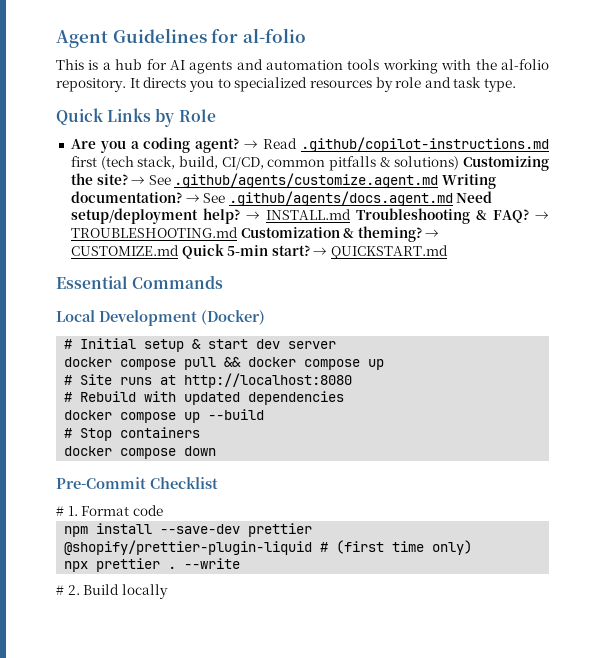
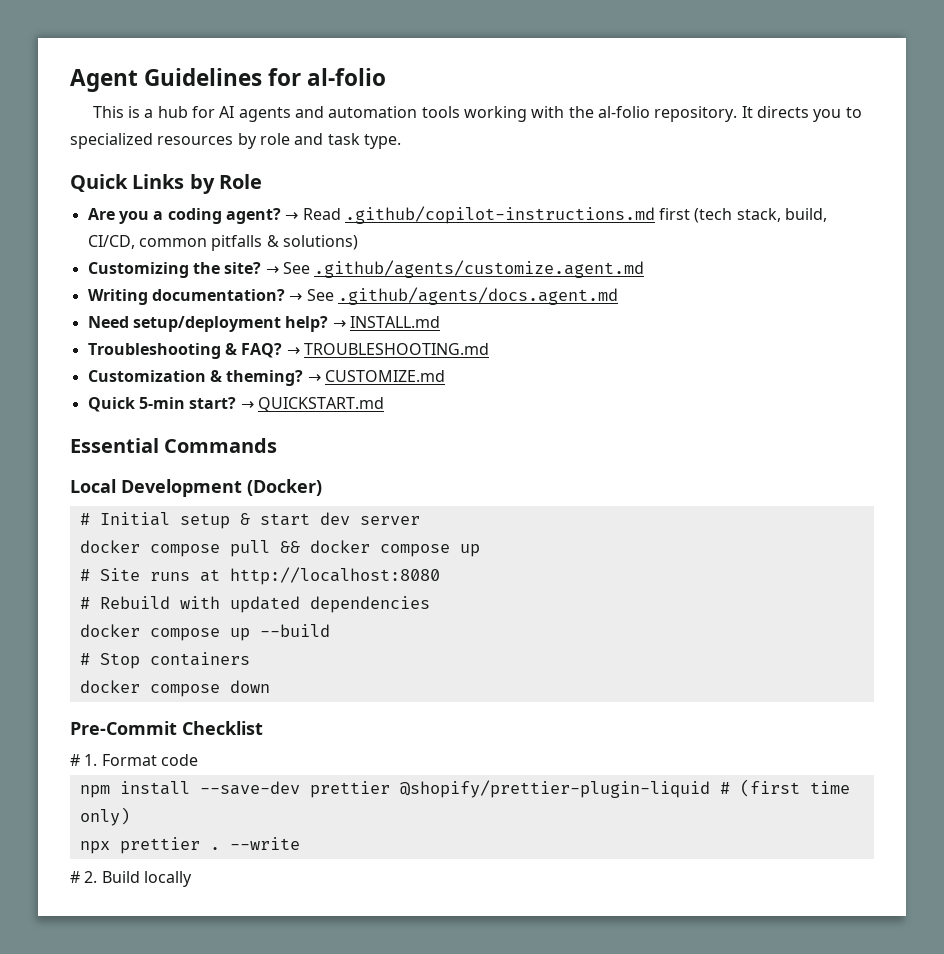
- → Read .github/copilot-instructions.md first (tech stack, build, CI/CD, common pitfalls & solutions) Customizing the site?
+ → Read .github/copilot-instructions.md first (tech stack, build, CI/CD, common pitfalls & solutions)
+ Customizing the site?
- → See .github/agents/customize.agent.md Writing documentation?
+ → See .github/agents/customize.agent.md
+ Writing documentation?
- → See .github/agents/docs.agent.md Need setup/deployment help?
+ → See .github/agents/docs.agent.md
+ Need setup/deployment help?
- → INSTALL.md Troubleshooting & FAQ?
+ → INSTALL.md
+ Troubleshooting & FAQ?
- → TROUBLESHOOTING.md Customization & theming?
+ → TROUBLESHOOTING.md
+ Customization & theming?
- → CUSTOMIZE.md Quick 5-min start?
+ → CUSTOMIZE.md
+ Quick 5-min start?

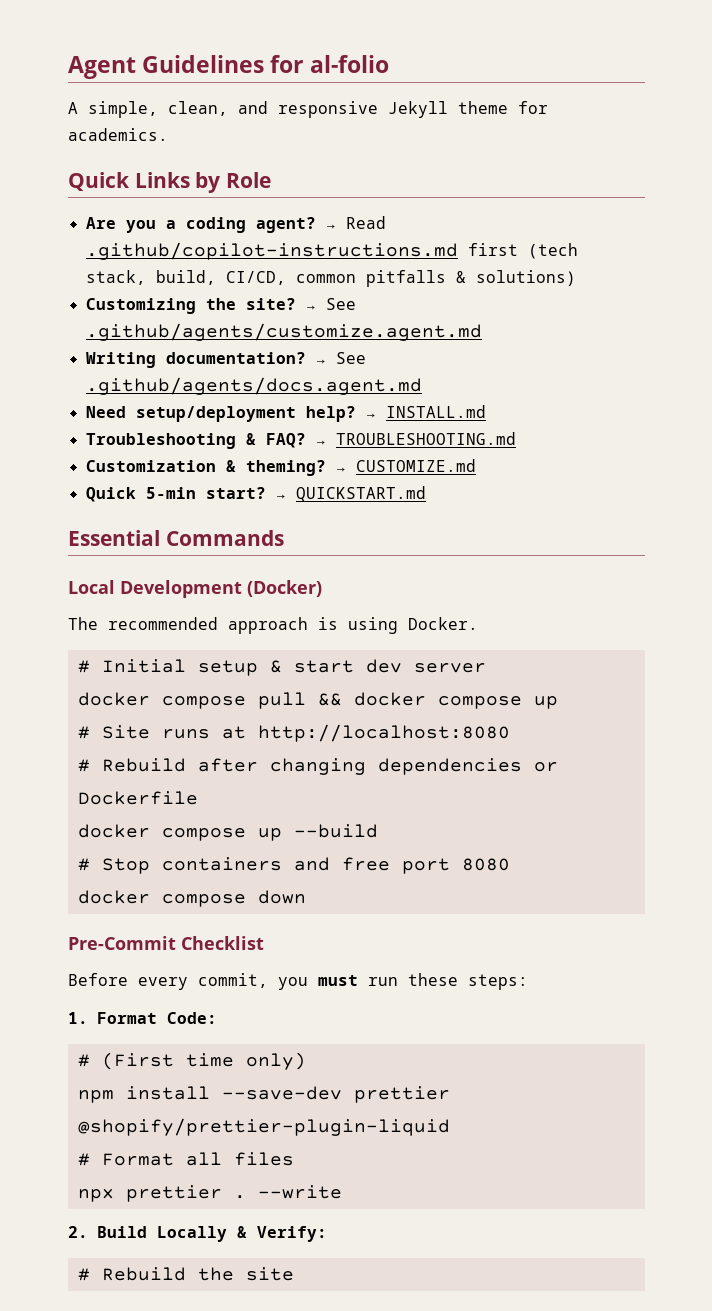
- This is a hub for AI agents and automation tools working with the al-folio repository. It directs you to specialized resources by role and task type.
+ A simple, clean, and responsive Jekyll theme for academics.
+ The recommended approach is using Docker.
- # Rebuild with updated dependencies
+ # Rebuild after changing dependencies or Dockerfile
- # Stop containers
+ # Stop containers and free port 8080
- # 1. Format code
+ Before every commit, you must run these steps:
+ 1. Format Code:
+ # (First time only)
- npm install --save-dev prettier @shopify/prettier-plugin-liquid # (first time only)
+ npm install --save-dev prettier @shopify/prettier-plugin-liquid
+ # Format all files
- # 2. Build locally
+ 2. Build Locally & Verify:
+ # Rebuild the site

